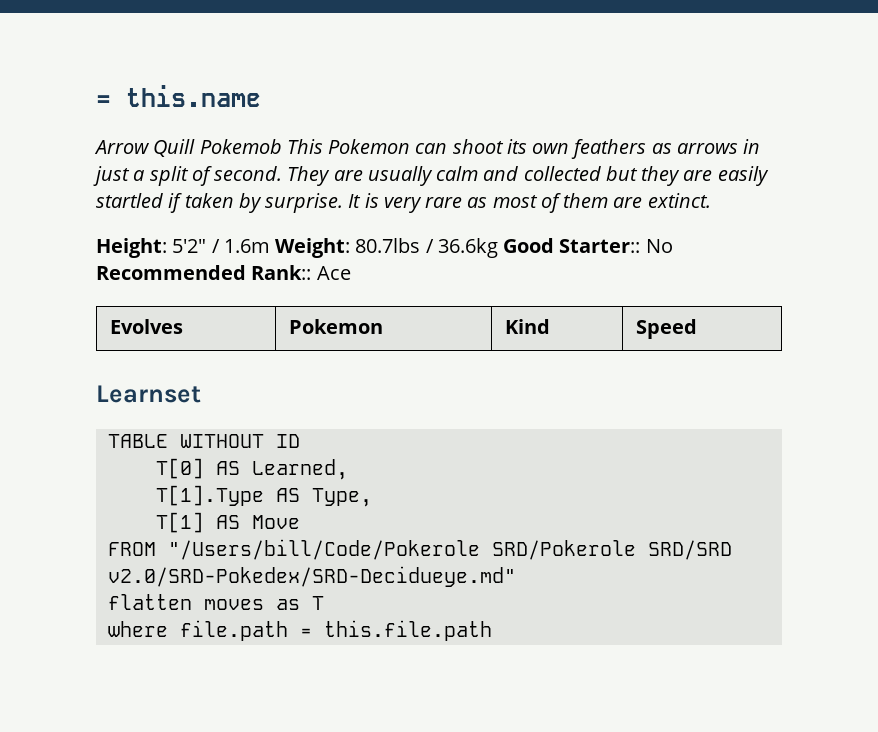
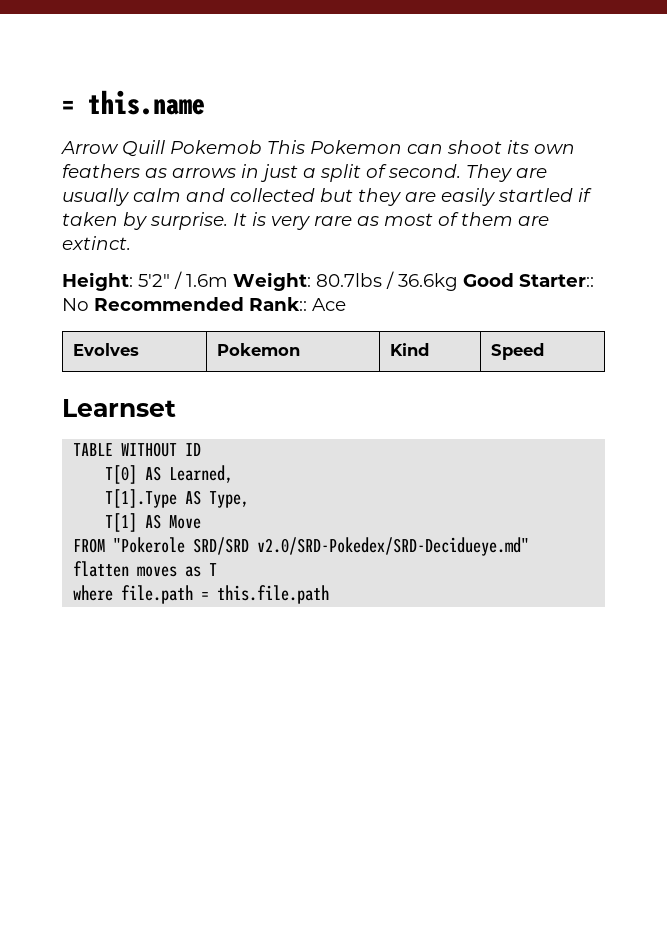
- FROM "/Users/bill/Code/Pokerole SRD/Pokerole SRD/SRD v2.0/SRD-Pokedex/SRD-Decidueye.md"
+ FROM "Pokerole SRD/SRD v2.0/SRD-Pokedex/SRD-Decidueye.md"

